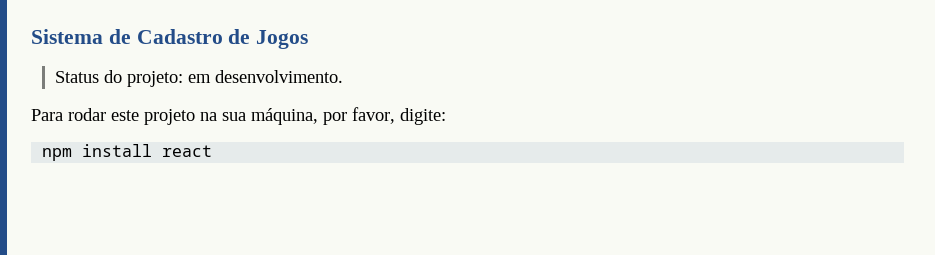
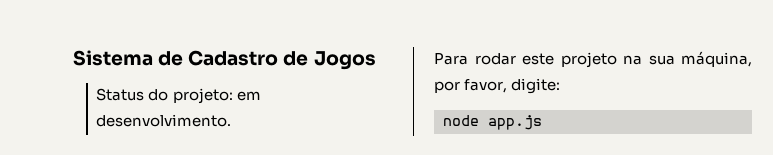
- npm install react
+ node app.js

